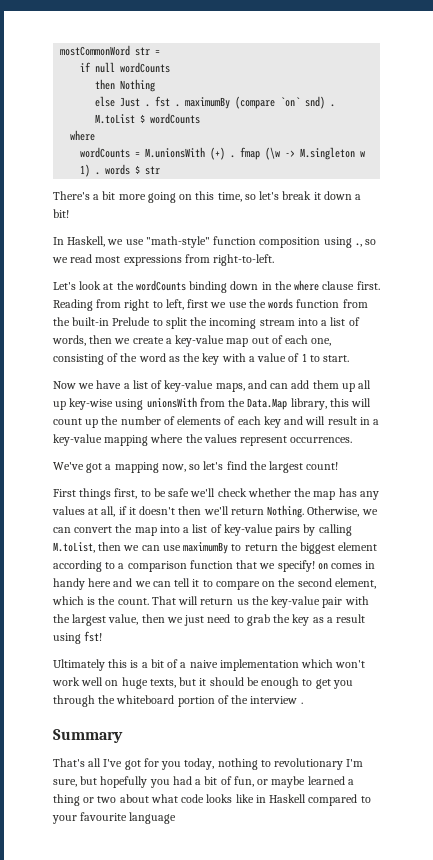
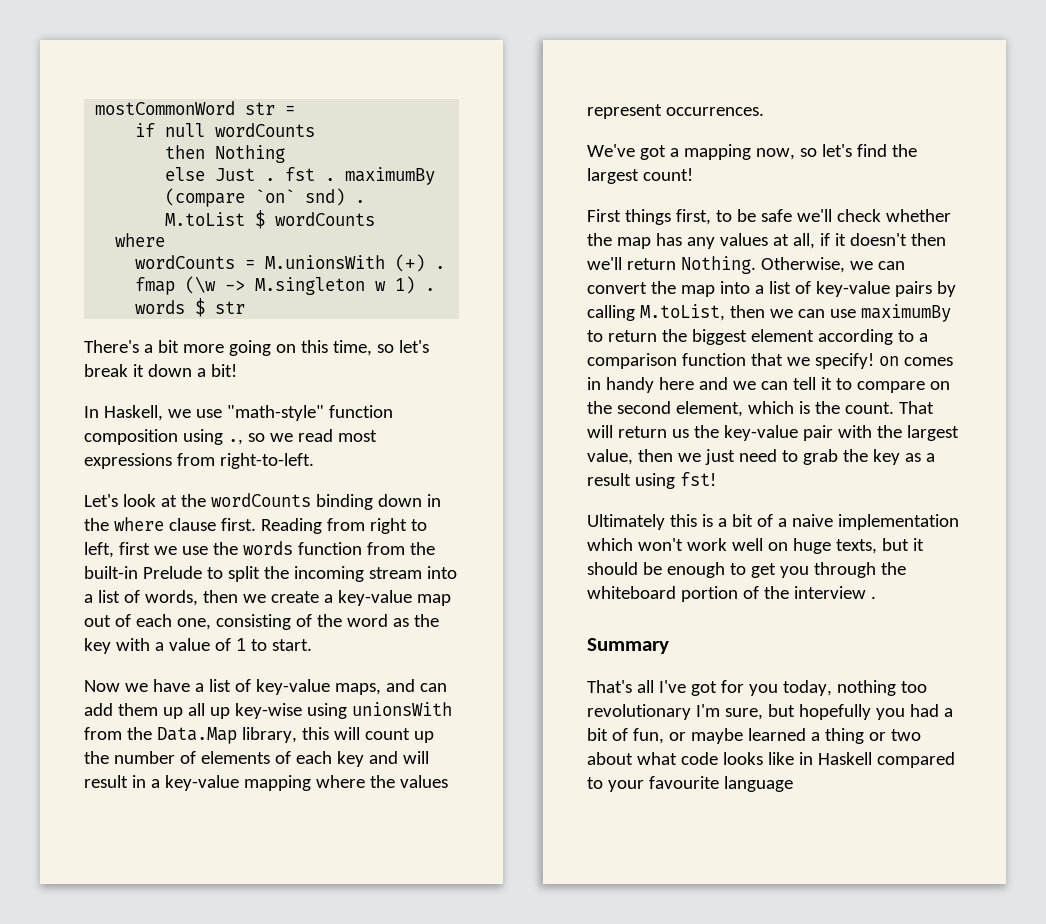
- That's all I've got for you today, nothing to revolutionary I'm sure, but hopefully you had a bit of fun, or maybe learned a thing or two about what code looks like in Haskell compared to your favourite language
+ That's all I've got for you today, nothing too revolutionary I'm sure, but hopefully you had a bit of fun, or maybe learned a thing or two about what code looks like in Haskell compared to your favourite language

